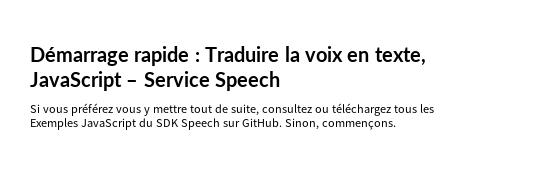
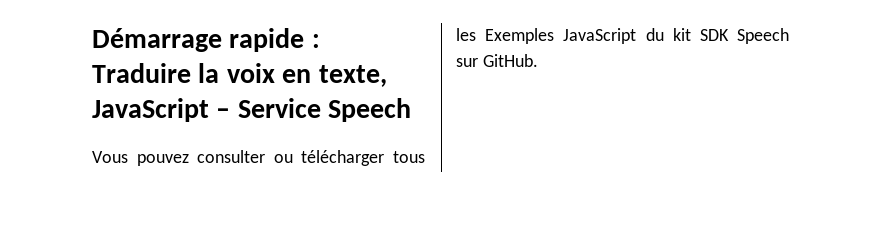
- Si vous préférez vous y mettre tout de suite, consultez ou téléchargez tous les Exemples JavaScript du SDK Speech sur GitHub. Sinon, commençons.
+ Vous pouvez consulter ou télécharger tous les Exemples JavaScript du kit SDK Speech sur GitHub.

